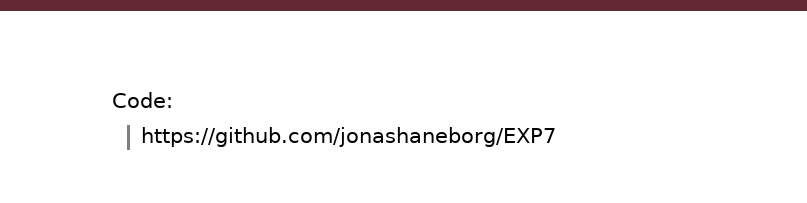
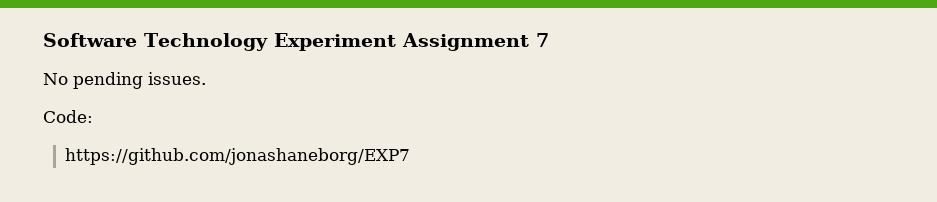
+ Software Technology Experiment Assignment 7
+ No pending issues.

